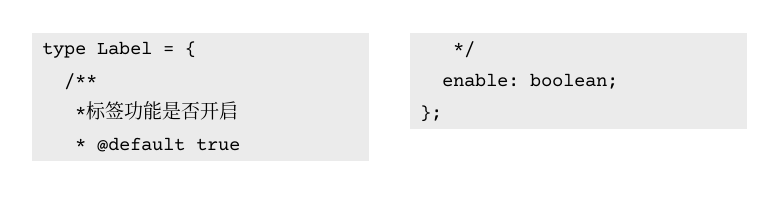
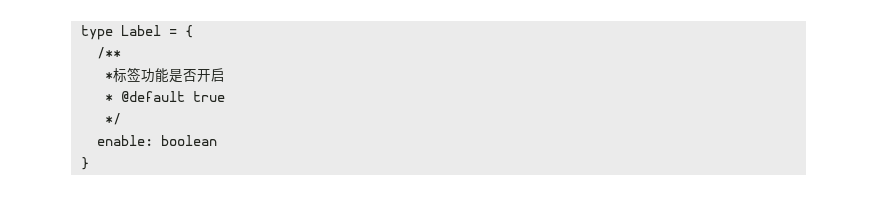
- enable: boolean;
- };
+ enable: boolean
+ }

